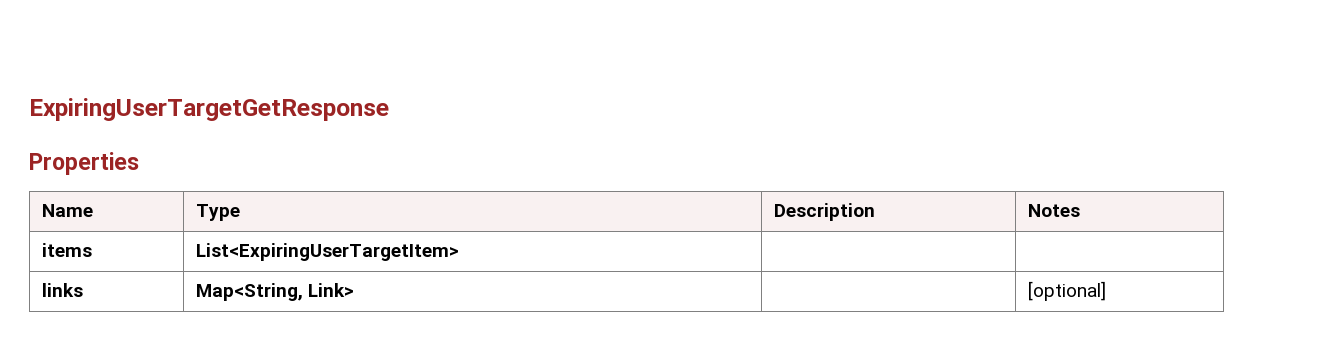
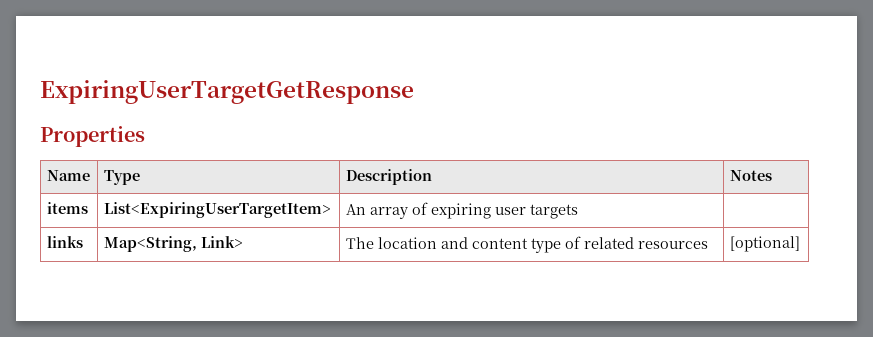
- items | List<ExpiringUserTargetItem> | |
- links | Map<String, Link> | | [optional]
+ items | List<ExpiringUserTargetItem> | An array of expiring user targets |
+ links | Map<String, Link> | The location and content type of related resources | [optional]

